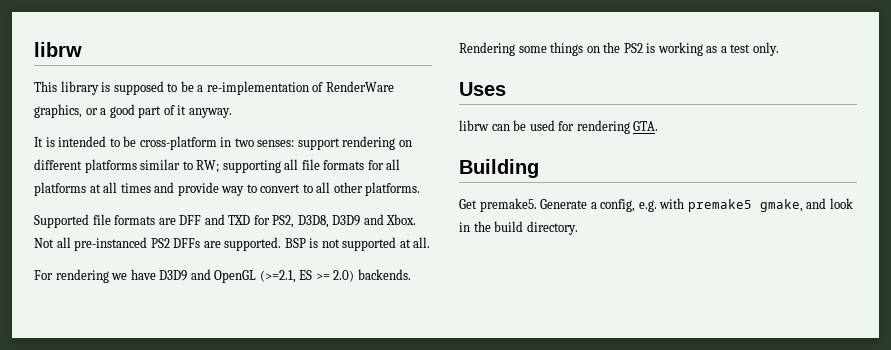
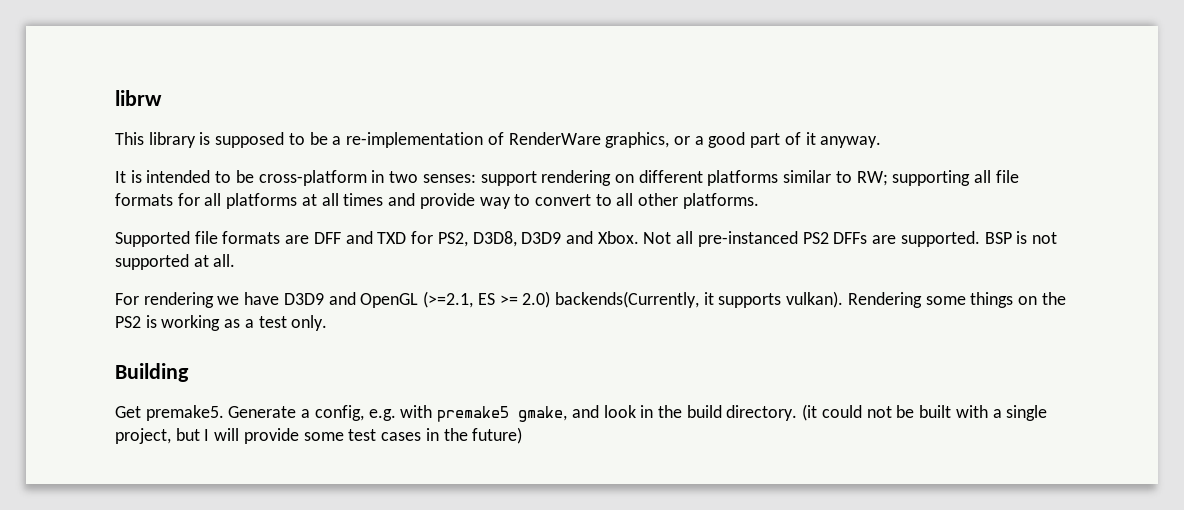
- For rendering we have D3D9 and OpenGL (>=2.1, ES >= 2.0) backends.
+ For rendering we have D3D9 and OpenGL (>=2.1, ES >= 2.0) backends(Currently, it supports vulkan).
- Uses
- librw can be used for rendering GTA.
+ (it could not be built with a single project, but I will provide some test cases in the future)

